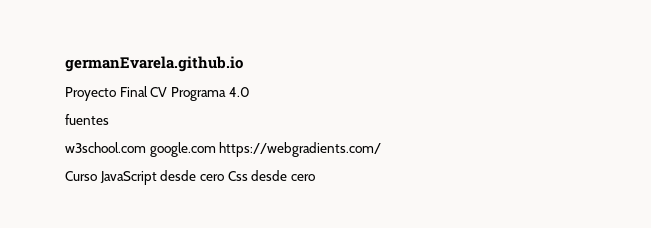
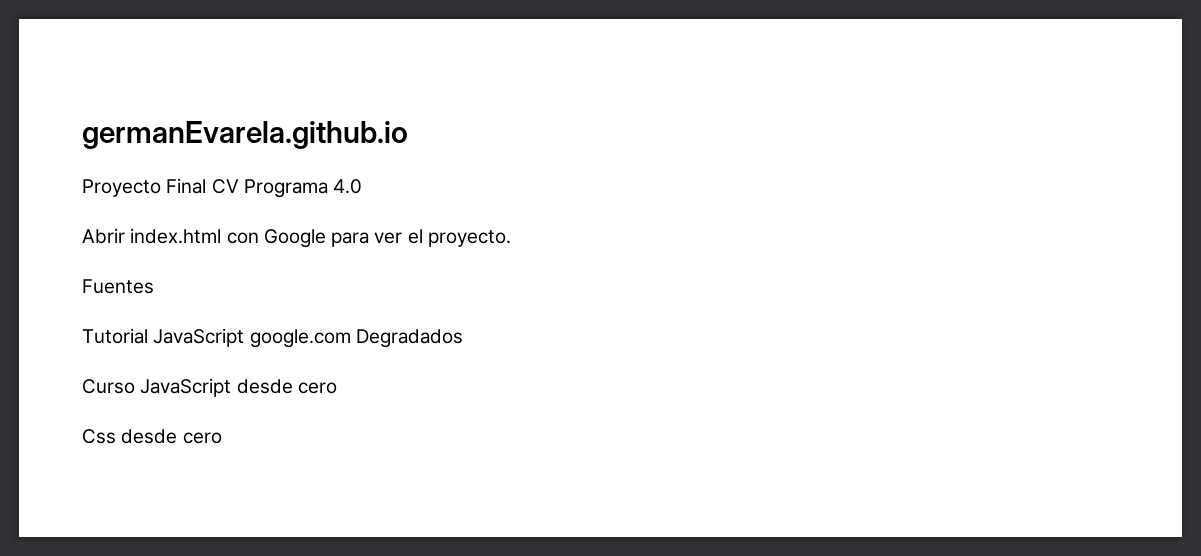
- fuentes
- w3school.com google.com https://webgradients.com/
+ Abrir index.html con Google para ver el proyecto.
+ Fuentes
+ Tutorial JavaScript google.com Degradados
- Curso JavaScript desde cero Css desde cero
+ Curso JavaScript desde cero
+ Css desde cero

